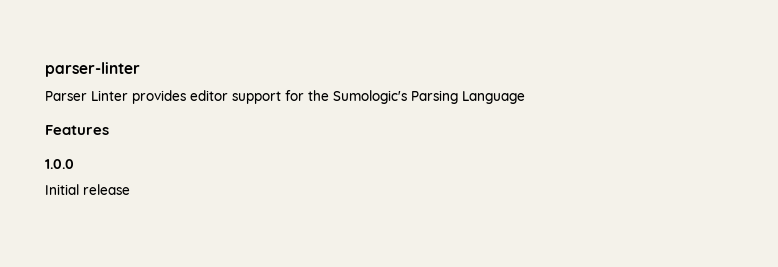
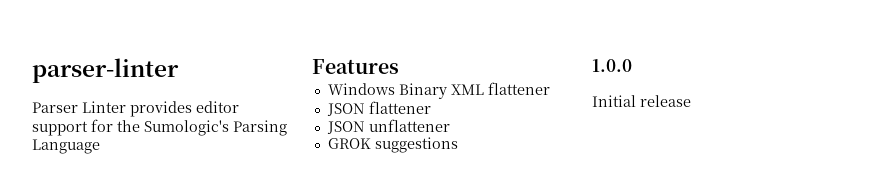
+ Windows Binary XML flattener
+ JSON flattener
+ JSON unflattener
+ GROK suggestions

